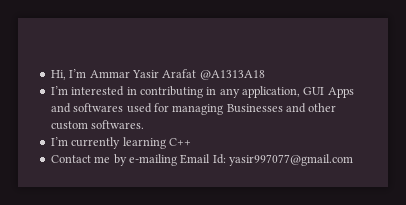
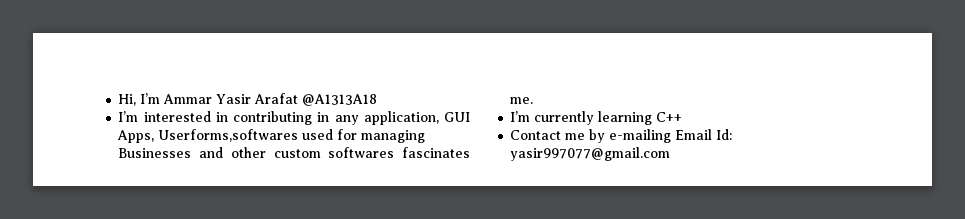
- I’m interested in contributing in any application, GUI Apps and softwares used for managing Businesses and other custom softwares.
+ I’m interested in contributing in any application, GUI Apps, Userforms,softwares used for managing Businesses and other custom softwares fascinates me.

